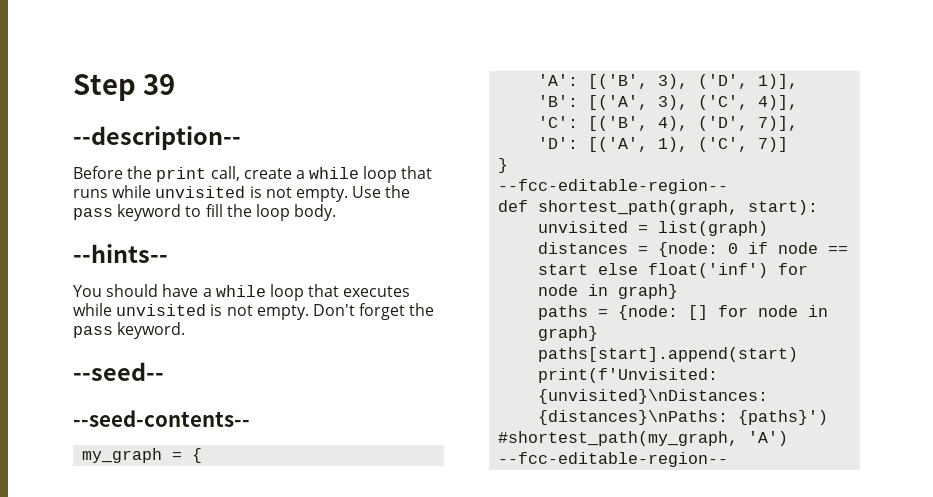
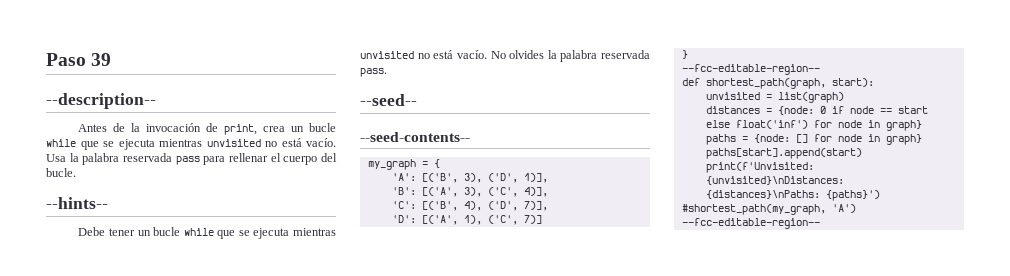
- Step 39
+ Paso 39
- Before the print call, create a while loop that runs while unvisited is not empty. Use the pass keyword to fill the loop body.
+ Antes de la invocación de print, crea un bucle while que se ejecuta mientras unvisited no está vacío. Usa la palabra reservada pass para rellenar el cuerpo del bucle.
  --hints--
- You should have a while loop that executes while unvisited is not empty. Don't forget the pass keyword.
+ Debe tener un bucle while que se ejecuta mientras unvisited no está vacío. No olvides la palabra reservada pass.

